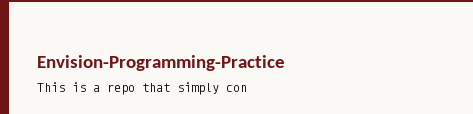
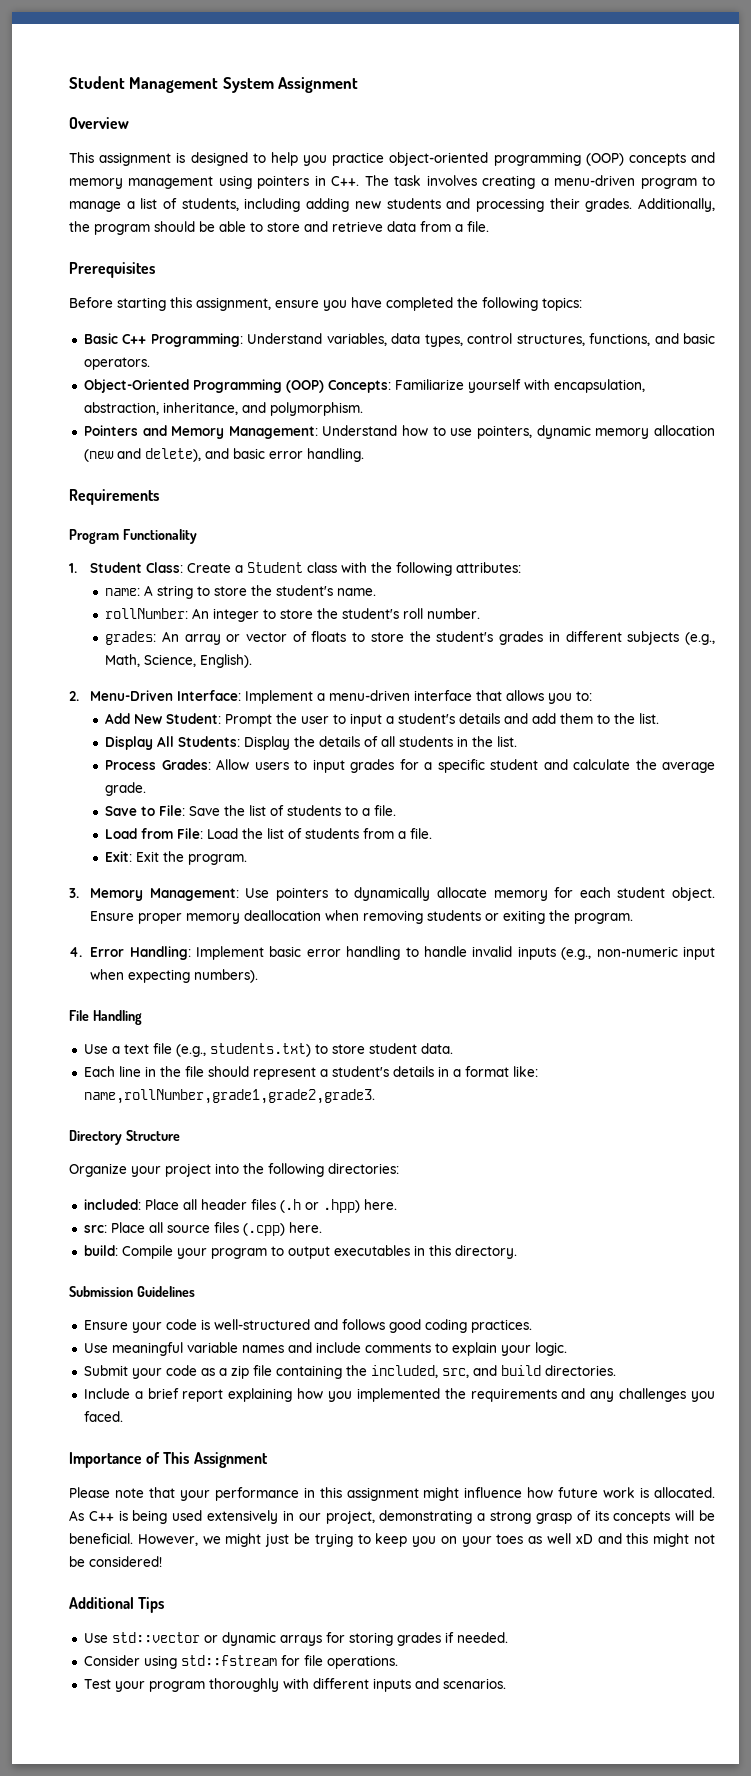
- Envision-Programming-Practice
- This is a repo that simply con
+ Student Management System Assignment
+ Overview
+ This assignment is designed to help you practice object-oriented programming (OOP) concepts and memory management using pointers in C++. The task involves creating a menu-driven program to manage a list of students, including adding new students and processing their grades. Additionally, the program should be able to store and retrieve data from a file.
+ Prerequisites
+ Before starting this assignment, ensure you have completed the following topics:
+ Basic C++ Programming: Understand variables, data types, control structures, functions, and basic operators.
+ Object-Oriented Programming (OOP) Concepts: Familiarize yourself with encapsulation, abstraction, inheritance, and polymorphism.
+ Pointers and Memory Management: Understand how to use pointers, dynamic memory allocation (new and delete), and basic error handling.
+ Requirements
+ Program Functionality
+ 1. Student Class: Create a Student class with the following attributes:
+ name: A string to store the student's name.
+ rollNumber: An integer to store the student's roll number.
+ grades: An array or vector of floats to store the student's grades in different subjects (e.g., Math, Science, English).
+ 2. Menu-Driven Interface: Implement a menu-driven interface that allows you to:
+ Add New Student: Prompt the user to input a student's details and add them to the list.
+ Display All Students: Display the details of all students in the list.
+ Process Grades: Allow users to input grades for a specific student and calculate the average grade.
+ Save to File: Save the list of students to a file.
+ Load from File: Load the list of students from a file.
+ Exit: Exit the program.
+ 3. Memory Management: Use pointers to dynamically allocate memory for each student object. Ensure proper memory deallocation when removing students or exiting the program.
+ 4. Error Handling: Implement basic error handling to handle invalid inputs (e.g., non-numeric input when expecting numbers).
+ File Handling
+ Use a text file (e.g., students.txt) to store student data.
+ Each line in the file should represent a student's details in a format like: name,rollNumber,grade1,grade2,grade3.
+ Directory Structure
+ Organize your project into the following directories:
+ included: Place all header files (.h or .hpp) here.
+ src: Place all source files (.cpp) here.
+ build: Compile your program to output executables in this directory.
+ Submission Guidelines
+ Ensure your code is well-structured and follows good coding practices.
+ Use meaningful variable names and include comments to explain your logic.
+ Submit your code as a zip file containing the included, src, and build directories.
+ Include a brief report explaining how you implemented the requirements and any challenges you faced.
+ Importance of This Assignment
+ Please note that your performance in this assignment might influence how future work is allocated. As C++ is being used extensively in our project, demonstrating a strong grasp of its concepts will be beneficial. However, we might just be trying to keep you on your toes as well xD and this might not be considered!
+ Additional Tips
+ Use std::vector or dynamic arrays for storing grades if needed.
+ Consider using std::fstream for file operations.
+ Test your program thoroughly with different inputs and scenarios.

